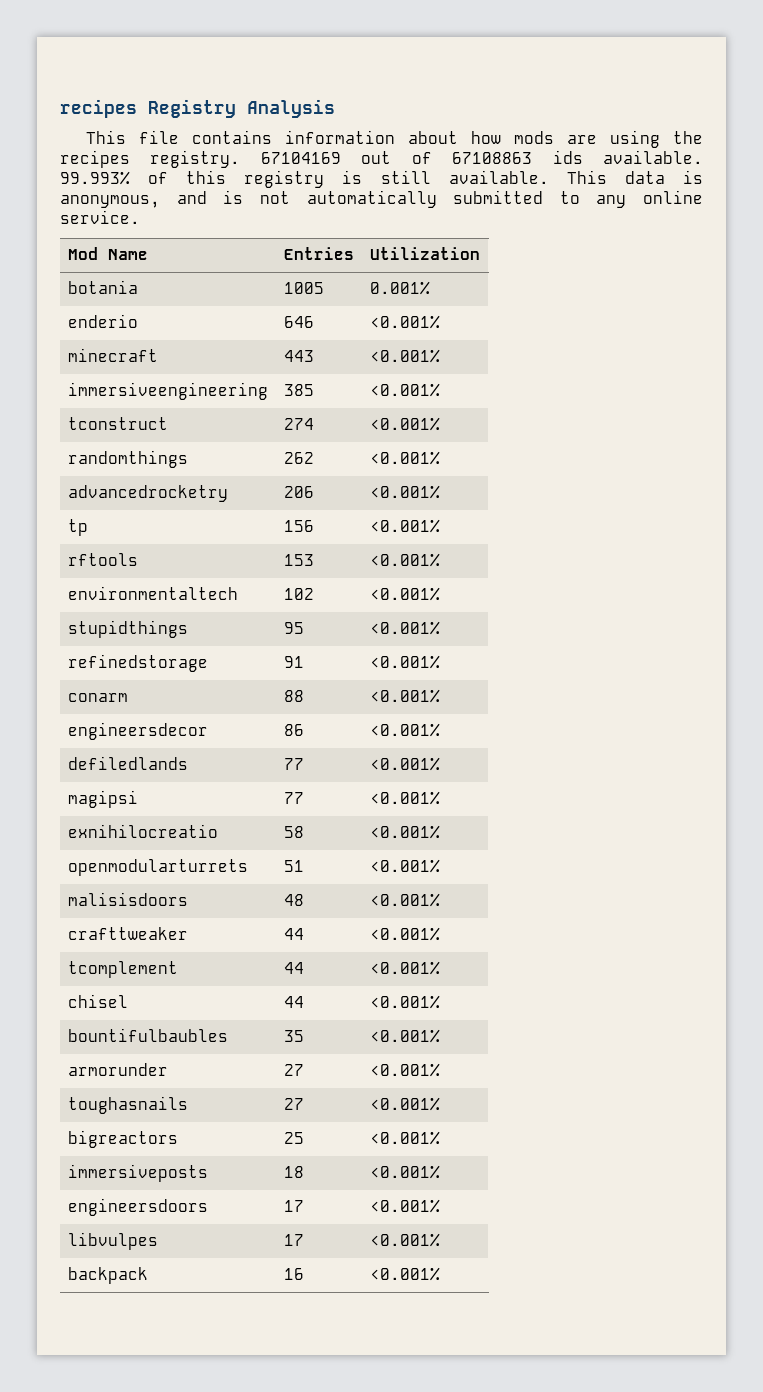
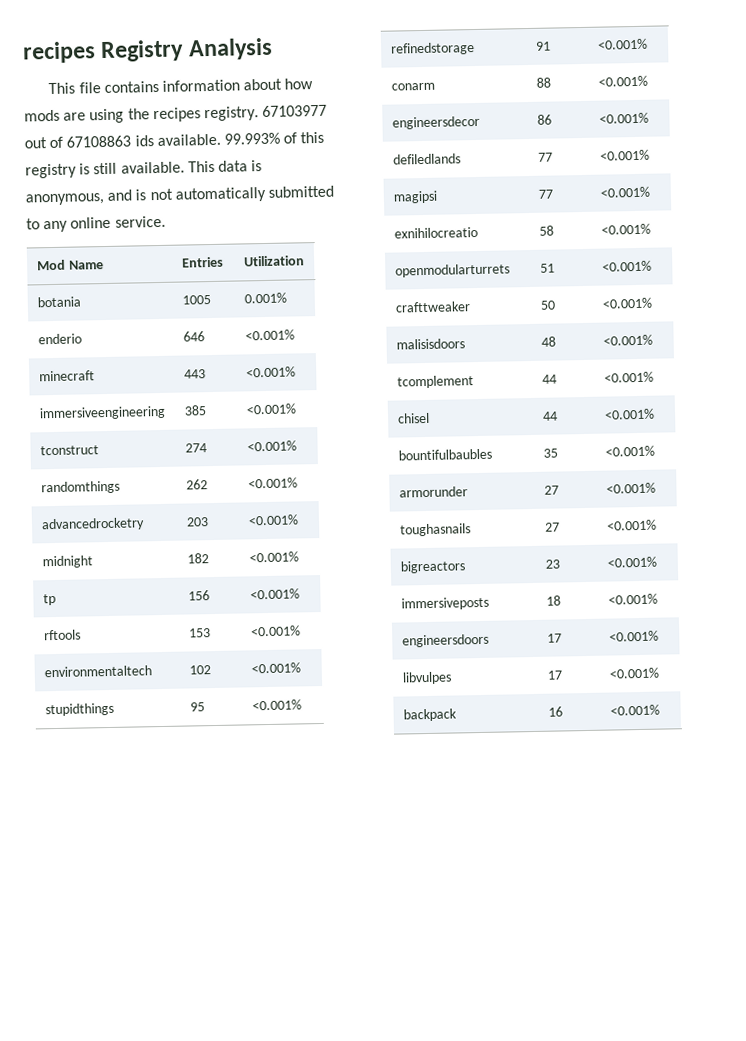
- 67104169 out of 67108863 ids available.
+ 67103977 out of 67108863 ids available.
- advancedrocketry | 206 | <0.001%
+ advancedrocketry | 203 | <0.001%
+ midnight | 182 | <0.001%
+ crafttweaker | 50 | <0.001%
- crafttweaker | 44 | <0.001%
- bigreactors | 25 | <0.001%
+ bigreactors | 23 | <0.001%

